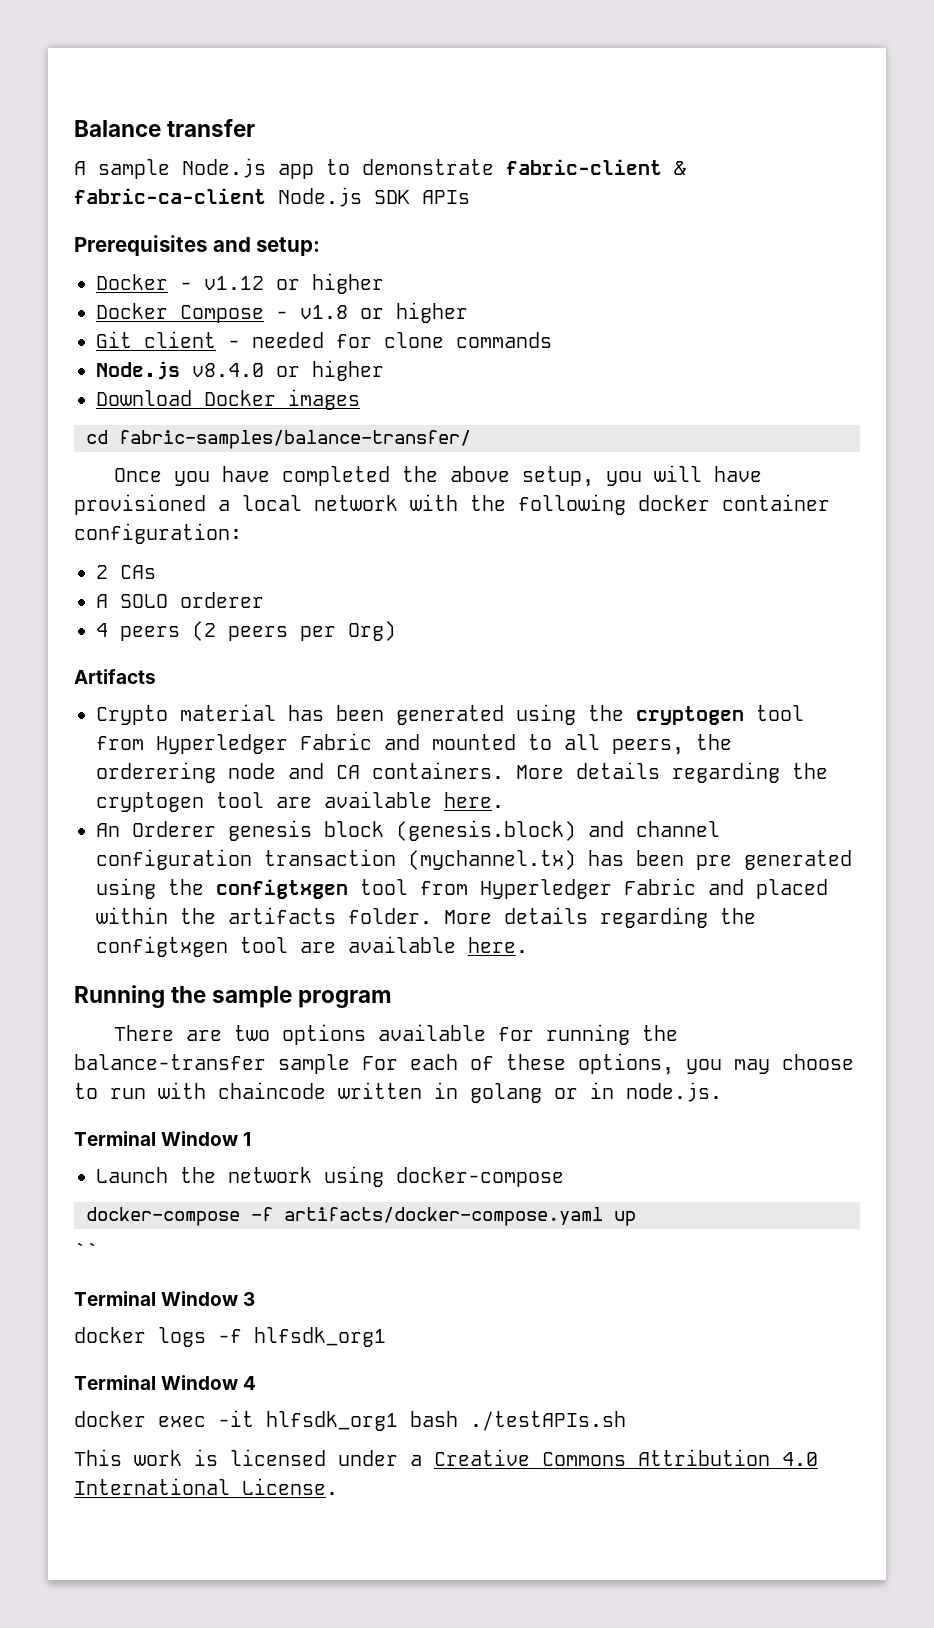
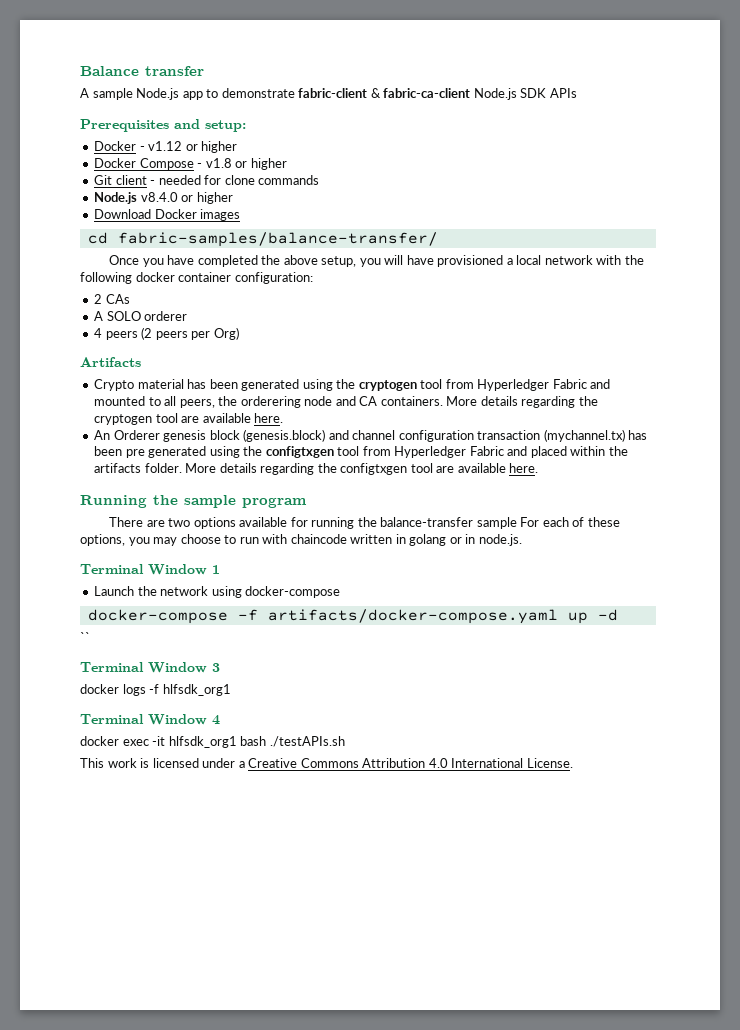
- docker-compose -f artifacts/docker-compose.yaml up
+ docker-compose -f artifacts/docker-compose.yaml up -d

